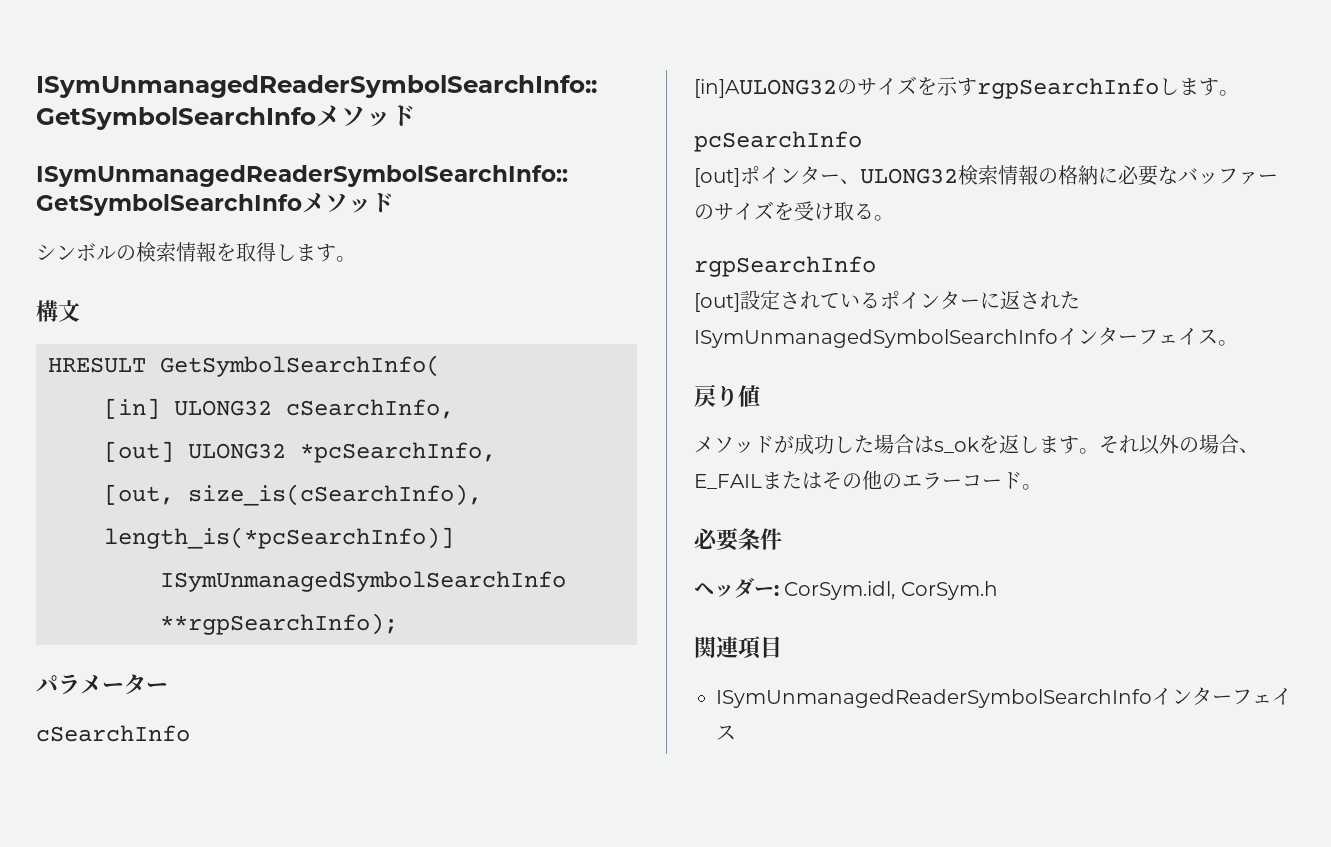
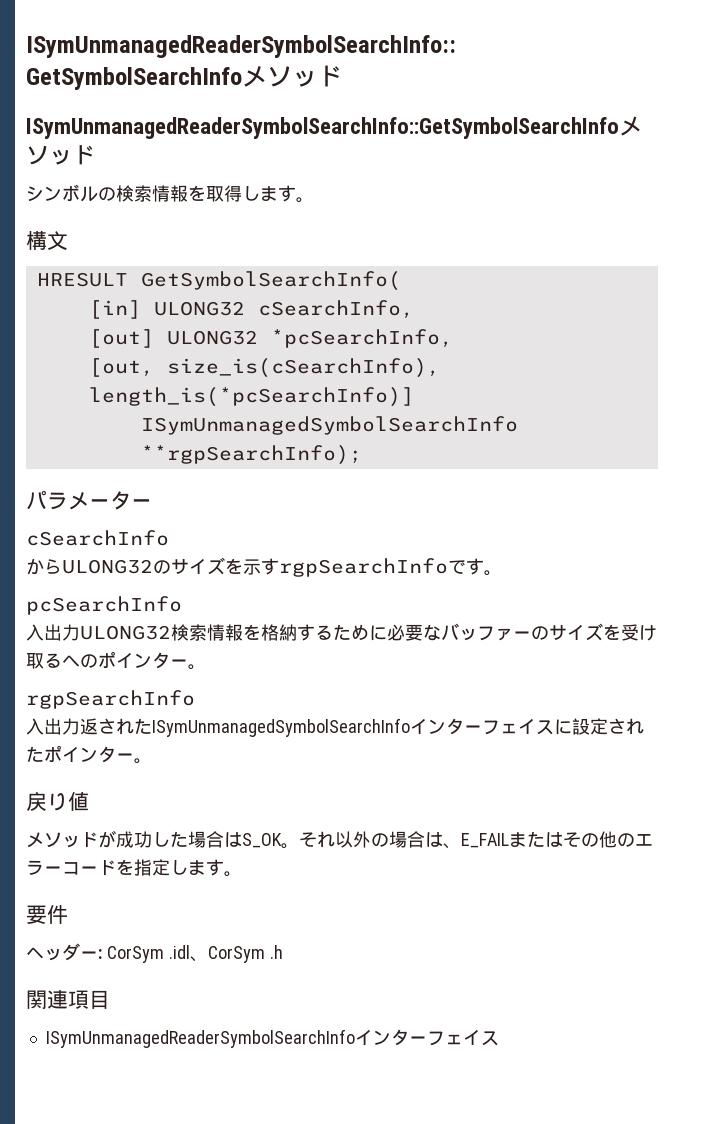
- [in]AULONG32のサイズを示すrgpSearchInfoします。
+ からULONG32のサイズを示すrgpSearchInfoです。
- [out]ポインター、ULONG32検索情報の格納に必要なバッファーのサイズを受け取る。
+ 入出力ULONG32検索情報を格納するために必要なバッファーのサイズを受け取るへのポインター。
  rgpSearchInfo
- [out]設定されているポインターに返されたISymUnmanagedSymbolSearchInfoインターフェイス。
+ 入出力返されたISymUnmanagedSymbolSearchInfoインターフェイスに設定されたポインター。
- メソッドが成功した場合はs_okを返します。
+ メソッドが成功した場合はS_OK。
- それ以外の場合、E_FAILまたはその他のエラーコード。
- 必要条件
+ それ以外の場合は、E_FAILまたはその他のエラーコードを指定します。
+ 要件
- ヘッダー: CorSym.idl, CorSym.h
+ ヘッダー: CorSym .idl、CorSym .h

